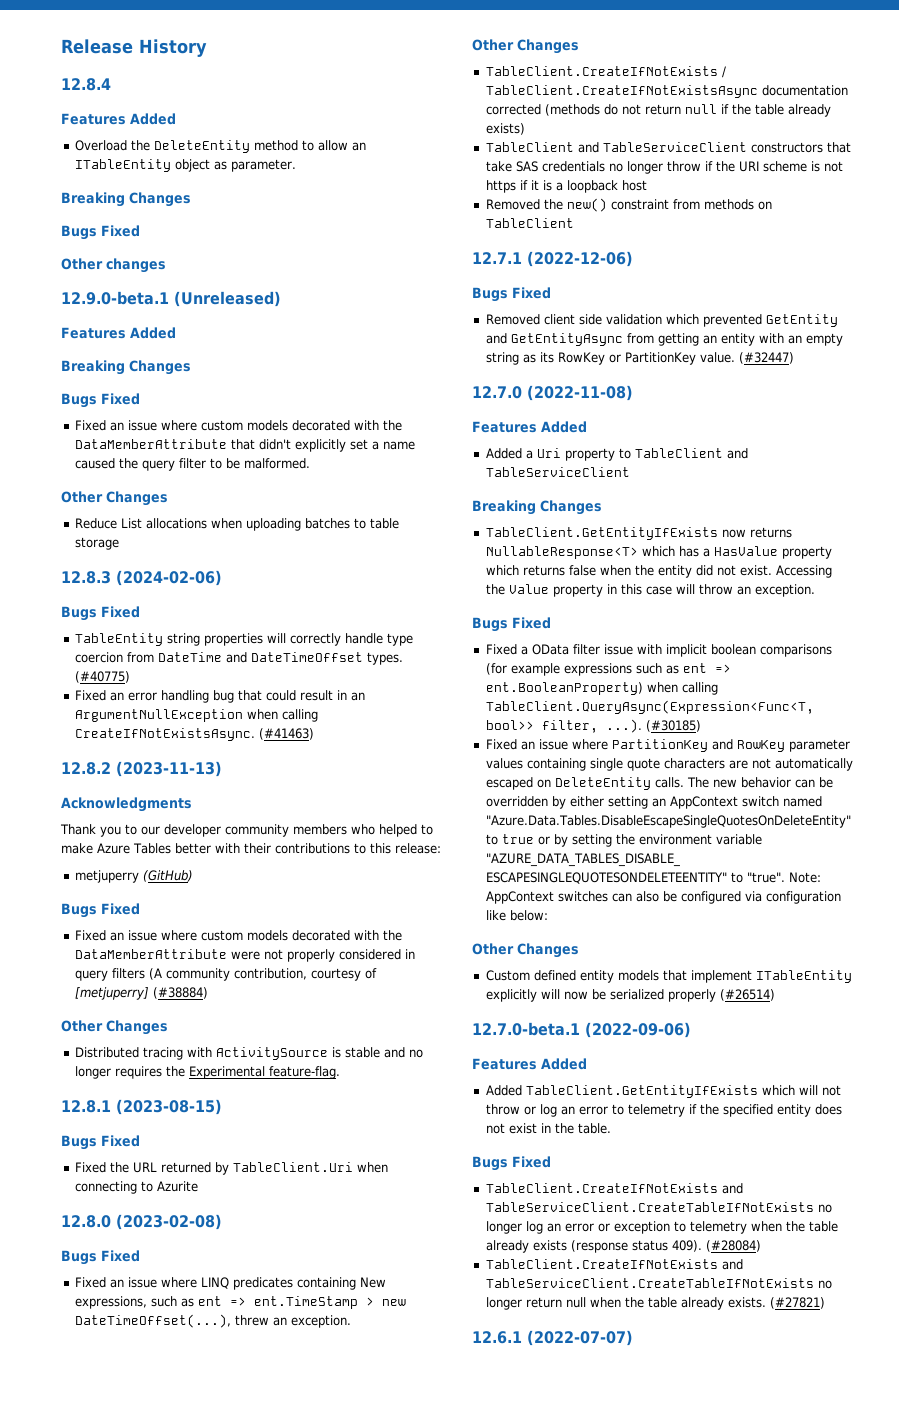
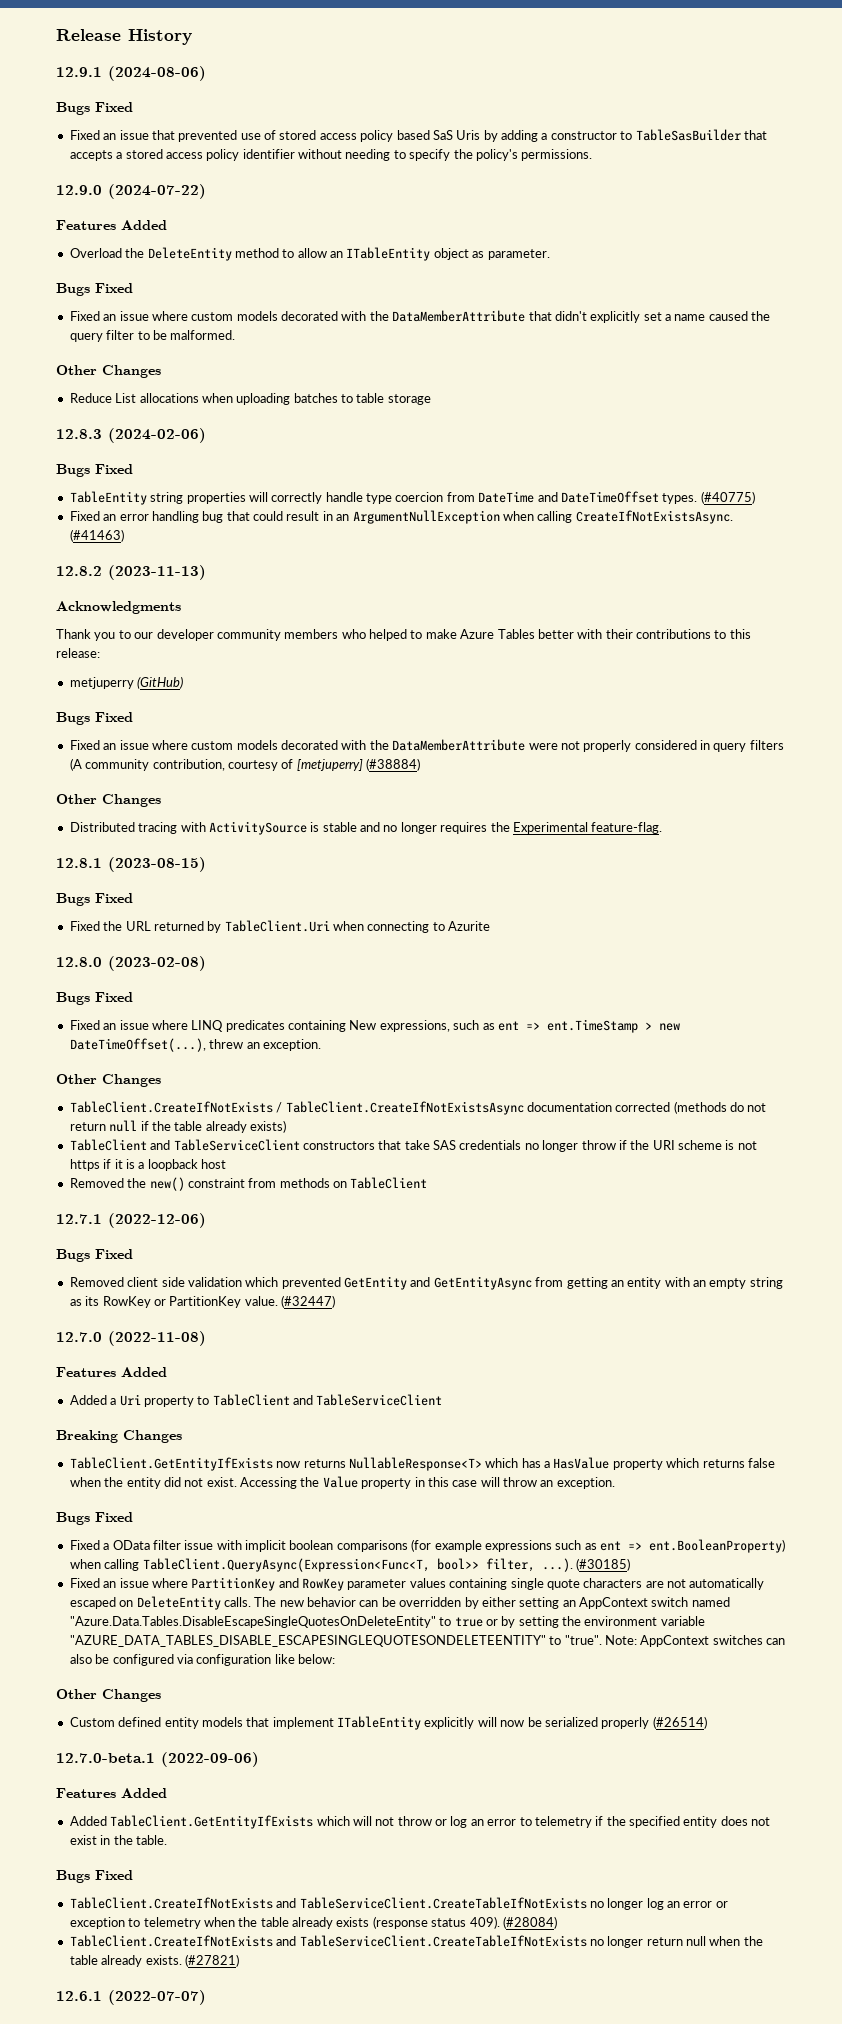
- 12.8.4
+ 12.9.1 (2024-08-06)
+ Bugs Fixed
+ Fixed an issue that prevented use of stored access policy based SaS Uris by adding a constructor to TableSasBuilder that accepts a stored access policy identifier without needing to specify the policy's permissions.
+ 12.9.0 (2024-07-22)
  Overload the DeleteEntity method to allow an ITableEntity object as parameter.
- Breaking Changes
- Bugs Fixed
- Other changes
- 12.9.0-beta.1 (Unreleased)
- Features Added
- Breaking Changes

